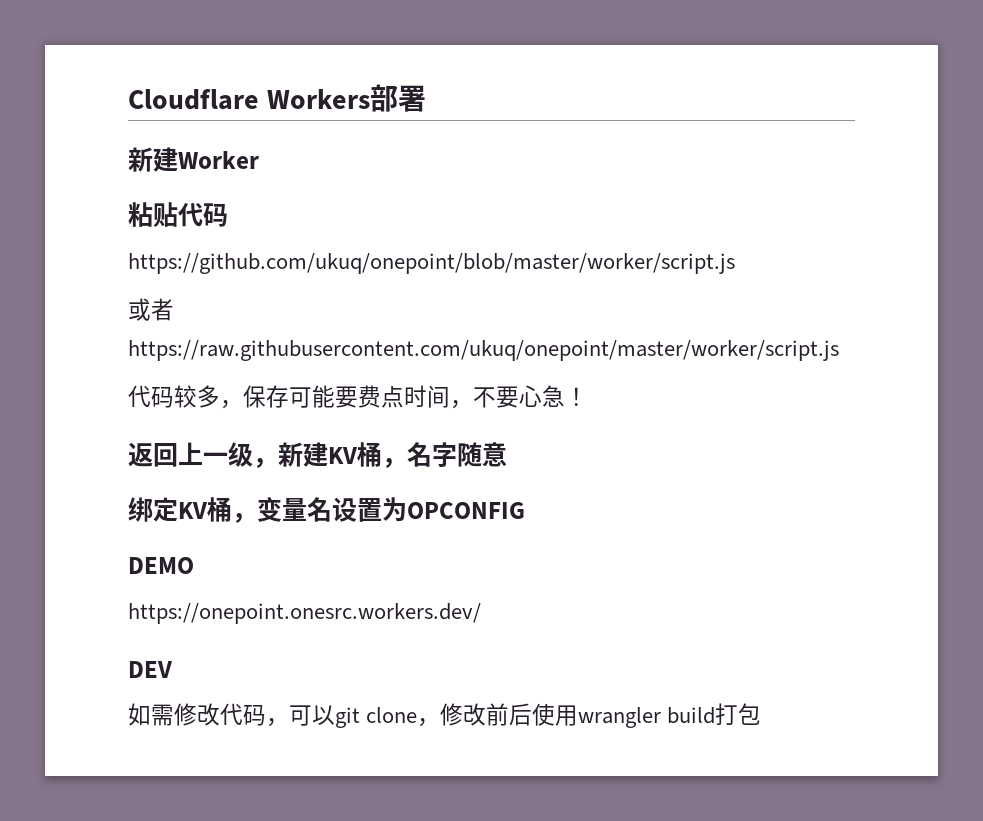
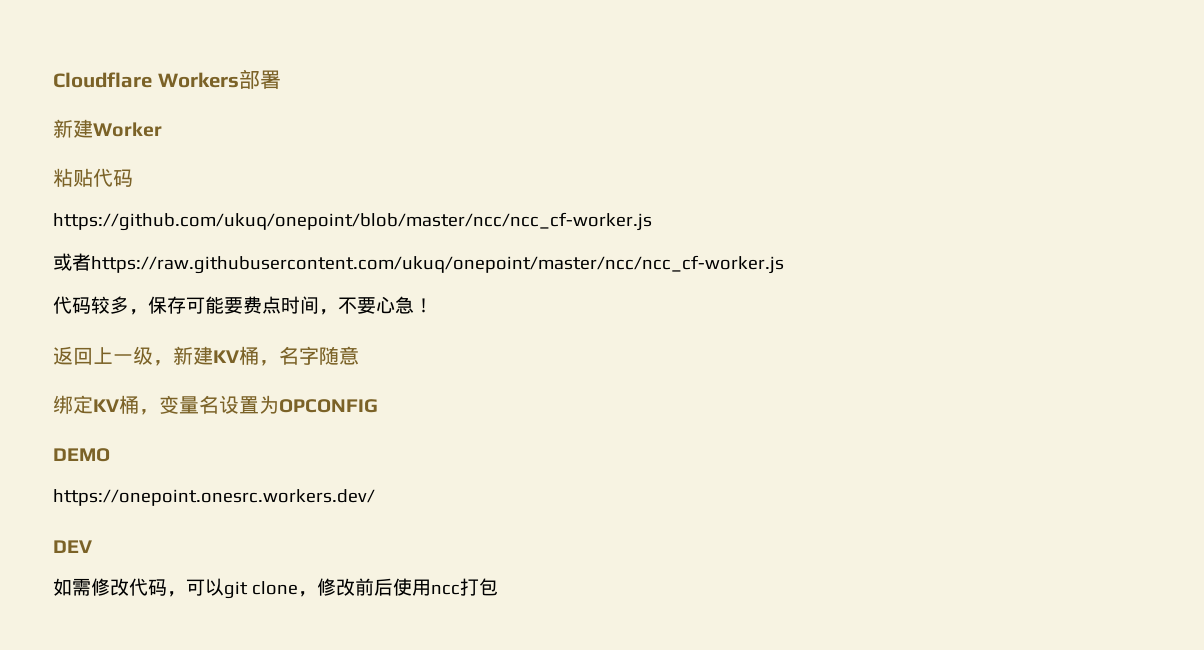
- https://github.com/ukuq/onepoint/blob/master/worker/script.js
+ https://github.com/ukuq/onepoint/blob/master/ncc/ncc_cf-worker.js
- 或者https://raw.githubusercontent.com/ukuq/onepoint/master/worker/script.js
+ 或者https://raw.githubusercontent.com/ukuq/onepoint/master/ncc/ncc_cf-worker.js
- 如需修改代码，可以git clone，修改前后使用wrangler build打包
+ 如需修改代码，可以git clone，修改前后使用ncc打包

